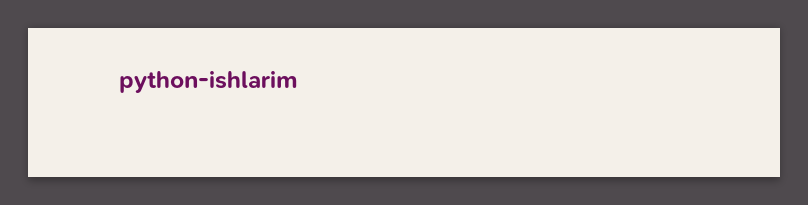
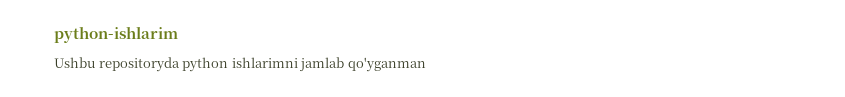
+ Ushbu repositoryda python ishlarimni jamlab qo'yganman

